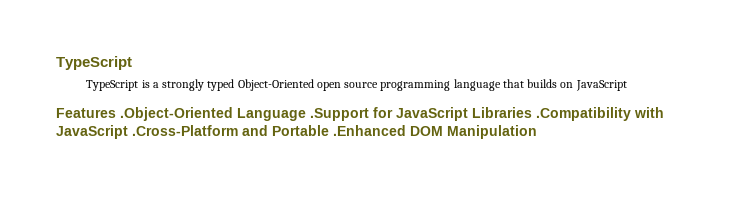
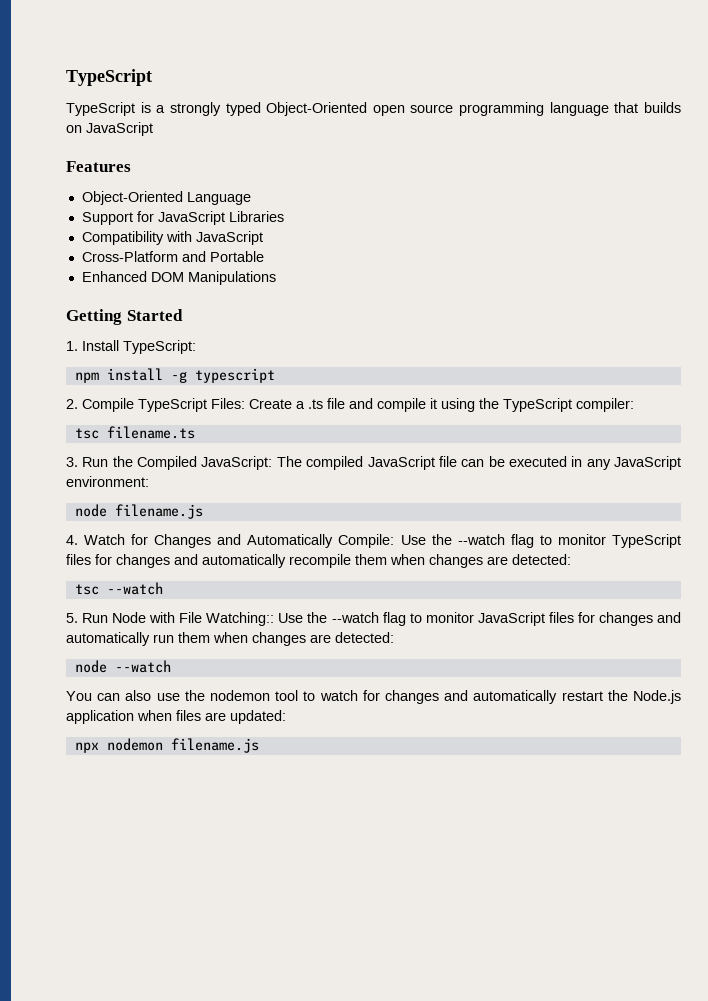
- Features .Object-Oriented Language .Support for JavaScript Libraries .Compatibility with JavaScript .Cross-Platform and Portable .Enhanced DOM Manipulation
+ Features
+ Object-Oriented Language
+ Support for JavaScript Libraries
+ Compatibility with JavaScript
+ Cross-Platform and Portable
+ Enhanced DOM Manipulations
+ Getting Started
+ 1. Install TypeScript:
+ npm install -g typescript
+ 2. Compile TypeScript Files: Create a .ts file and compile it using the TypeScript compiler:
+ tsc filename.ts
+ 3. Run the Compiled JavaScript: The compiled JavaScript file can be executed in any JavaScript environment:
+ node filename.js
+ 4. Watch for Changes and Automatically Compile: Use the --watch flag to monitor TypeScript files for changes and automatically recompile them when changes are detected:
+ tsc --watch
+ 5. Run Node with File Watching:: Use the --watch flag to monitor JavaScript files for changes and automatically run them when changes are detected:
+ node --watch
+ You can also use the nodemon tool to watch for changes and automatically restart the Node.js application when files are updated:
+ npx nodemon filename.js

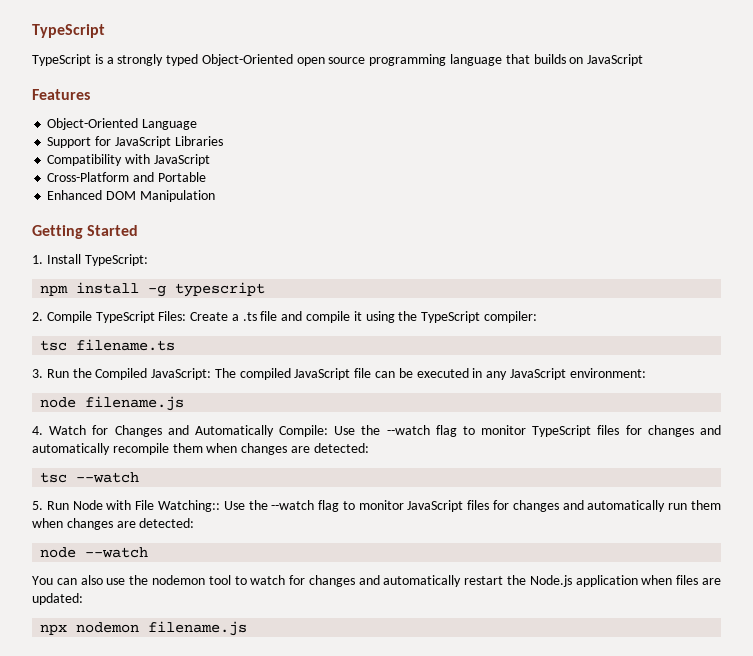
- Enhanced DOM Manipulations
+ Enhanced DOM Manipulation

